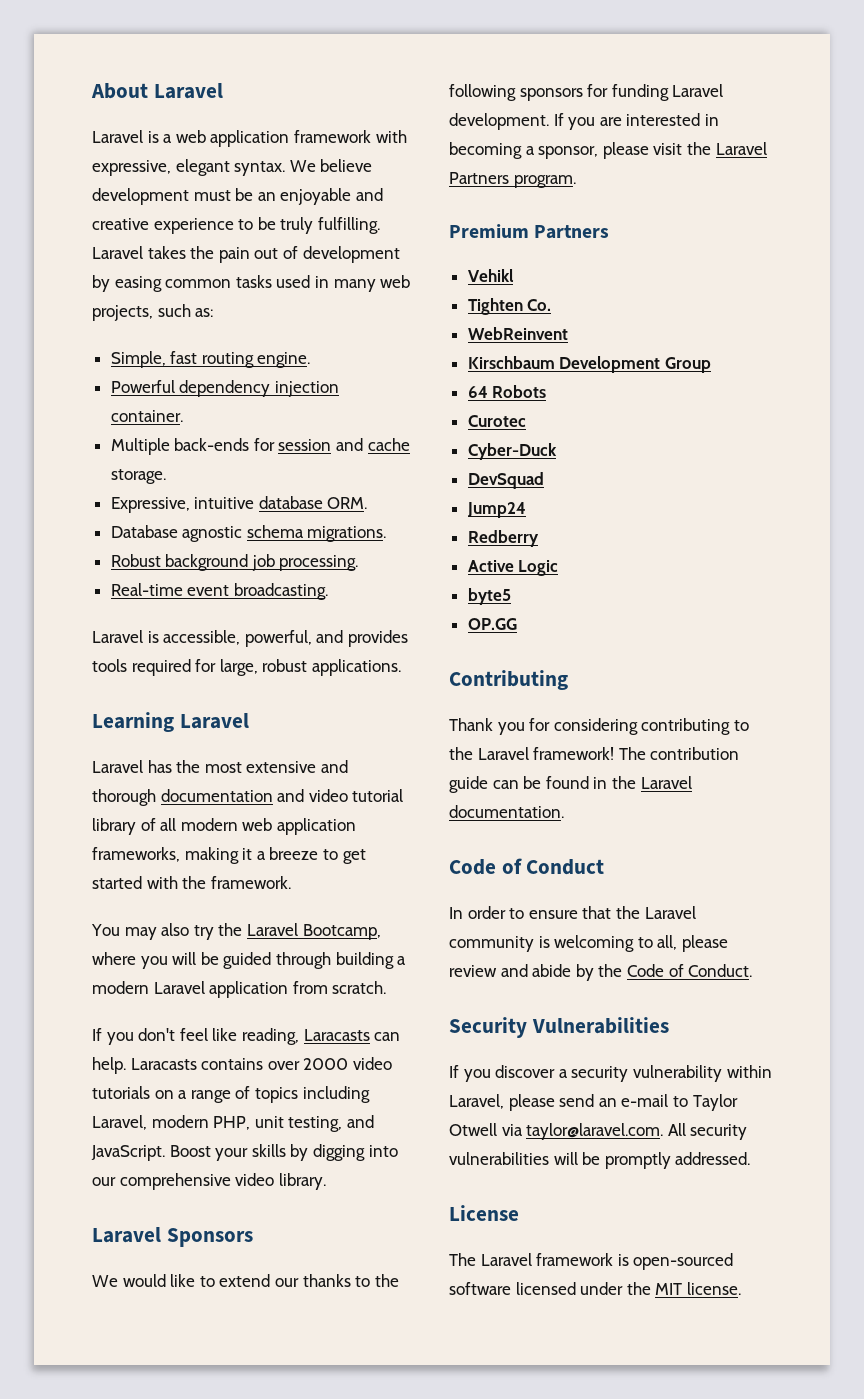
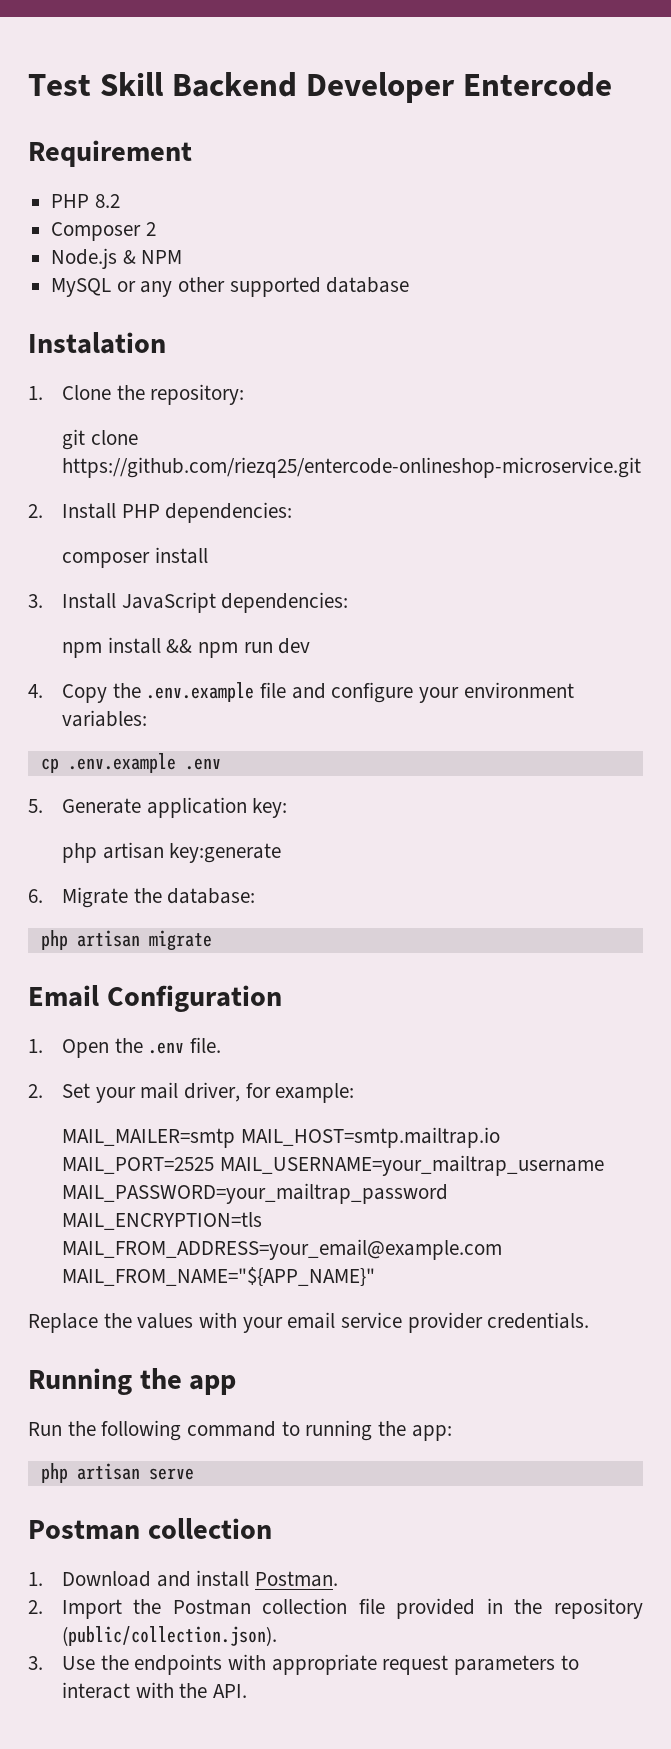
- About Laravel
- Laravel is a web application framework with expressive, elegant syntax. We believe development must be an enjoyable and creative experience to be truly fulfilling. Laravel takes the pain out of development by easing common tasks used in many web projects, such as:
- Simple, fast routing engine.
- Powerful dependency injection container.
- Multiple back-ends for session and cache storage.
- Expressive, intuitive database ORM.
- Database agnostic schema migrations.
- Robust background job processing.
- Real-time event broadcasting.
- Laravel is accessible, powerful, and provides tools required for large, robust applications.
- Learning Laravel
- Laravel has the most extensive and thorough documentation and video tutorial library of all modern web application frameworks, making it a breeze to get started with the framework.
- You may also try the Laravel Bootcamp, where you will be guided through building a modern Laravel application from scratch.
- If you don't feel like reading, Laracasts can help. Laracasts contains over 2000 video tutorials on a range of topics including Laravel, modern PHP, unit testing, and JavaScript. Boost your skills by digging into our comprehensive video library.
- Laravel Sponsors
- We would like to extend our thanks to the following sponsors for funding Laravel development. If you are interested in becoming a sponsor, please visit the Laravel Partners program.
- Premium Partners
- Vehikl
- Tighten Co.
- WebReinvent
- Kirschbaum Development Group
- 64 Robots
- Curotec
- Cyber-Duck
- DevSquad
- Jump24
- Redberry
- Active Logic
- byte5
- OP.GG
- Contributing
- Thank you for considering contributing to the Laravel framework! The contribution guide can be found in the Laravel documentation.
- Code of Conduct
- In order to ensure that the Laravel community is welcoming to all, please review and abide by the Code of Conduct.
- Security Vulnerabilities
- If you discover a security vulnerability within Laravel, please send an e-mail to Taylor Otwell via taylor@laravel.com. All security vulnerabilities will be promptly addressed.
- License
- The Laravel framework is open-sourced software licensed under the MIT license.
+ Test Skill Backend Developer Entercode
+ Requirement
+ PHP 8.2
+ Composer 2
+ Node.js & NPM
+ MySQL or any other supported database
+ Instalation
+ 1. Clone the repository:
+ git clone https://github.com/riezq25/entercode-onlineshop-microservice.git
+ 2. Install PHP dependencies:
+ composer install
+ 3. Install JavaScript dependencies:
+ npm install && npm run dev
+ 4. Copy the .env.example file and configure your environment variables:
+ cp .env.example .env
+ 5. Generate application key:
+ php artisan key:generate
+ 6. Migrate the database:
+ php artisan migrate
+ Email Configuration
+ 1. Open the .env file.
+ 2. Set your mail driver, for example:
+ MAIL_MAILER=smtp MAIL_HOST=smtp.mailtrap.io MAIL_PORT=2525 MAIL_USERNAME=your_mailtrap_username MAIL_PASSWORD=your_mailtrap_password MAIL_ENCRYPTION=tls MAIL_FROM_ADDRESS=your_email@example.com MAIL_FROM_NAME="${APP_NAME}"
+ Replace the values with your email service provider credentials.
+ Running the app
+ Run the following command to running the app:
+ php artisan serve
+ Postman collection
+ 1. Download and install Postman.
+ 2. Import the Postman collection file provided in the repository (public/collection.json).
+ 3. Use the endpoints with appropriate request parameters to interact with the API.

